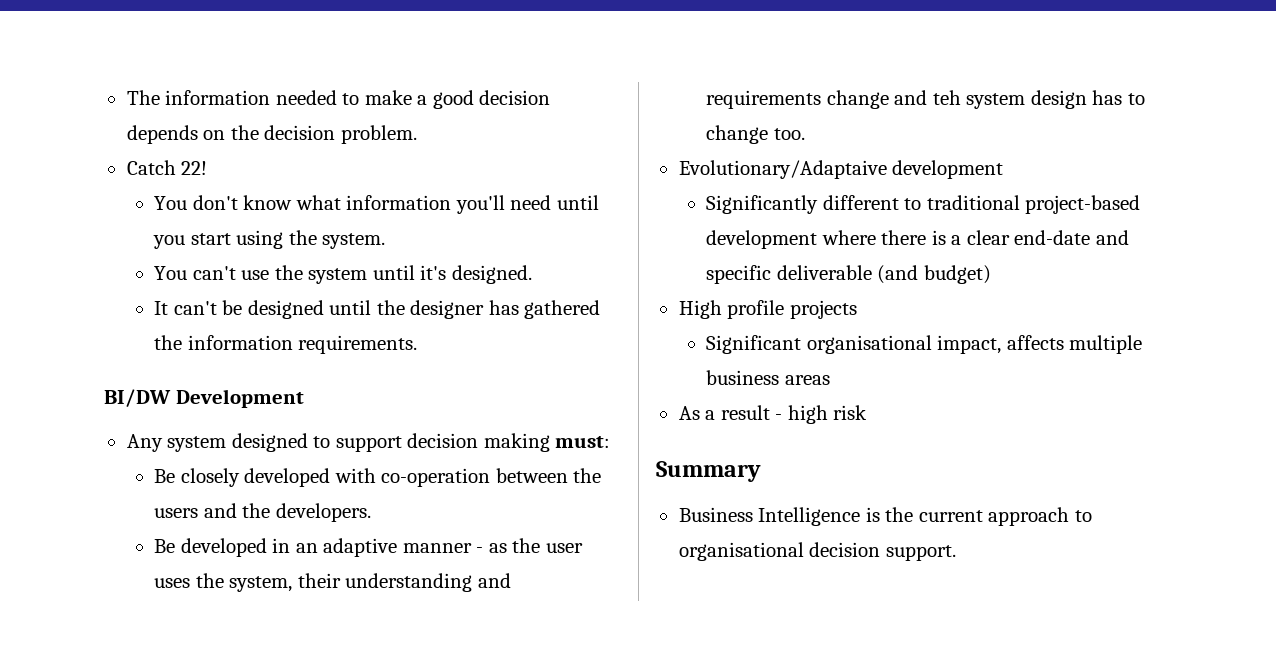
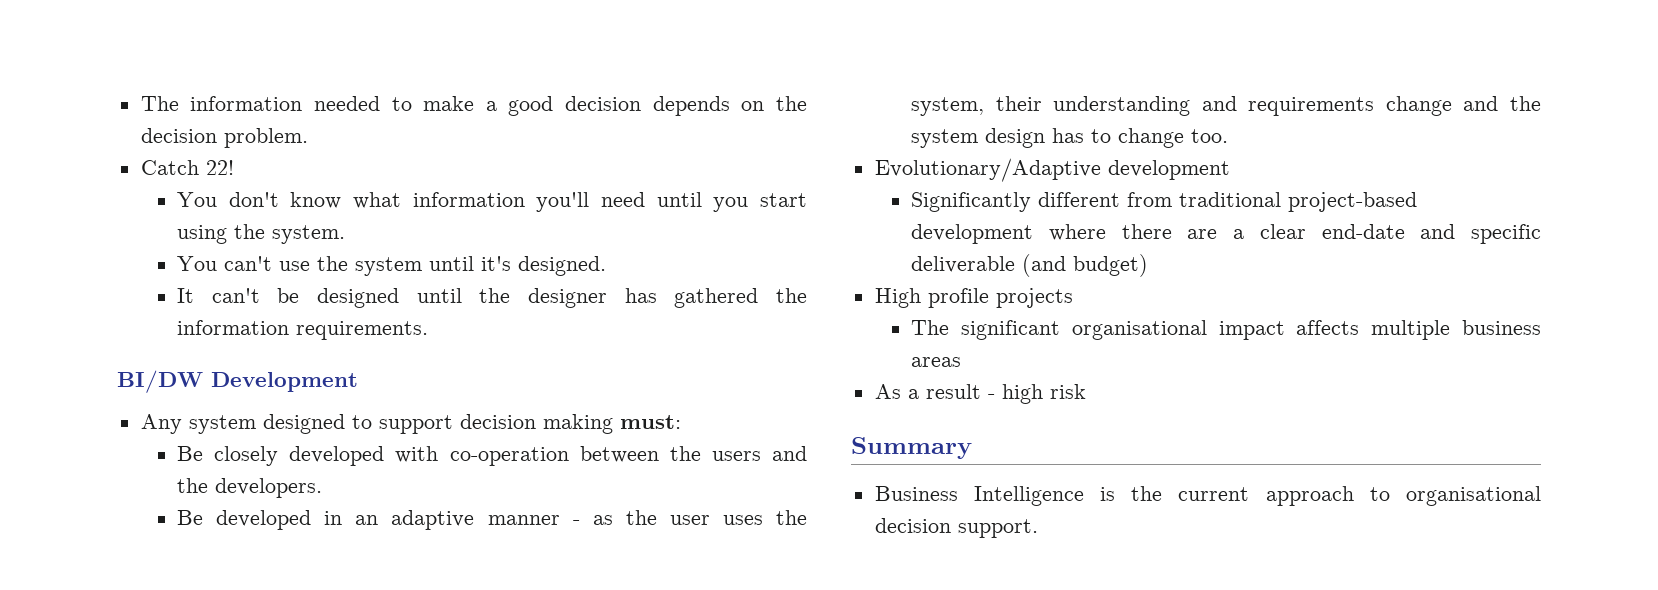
- Be developed in an adaptive manner - as the user uses the system, their understanding and requirements change and teh system design has to change too.
+ Be developed in an adaptive manner - as the user uses the system, their understanding and requirements change and the system design has to change too.
- Evolutionary/Adaptaive development
+ Evolutionary/Adaptive development
- Significantly different to traditional project-based development where there is a clear end-date and specific deliverable (and budget)
+ Significantly different from traditional project-based development where there are a clear end-date and specific deliverable (and budget)
- Significant organisational impact, affects multiple business areas
+ The significant organisational impact affects multiple business areas

